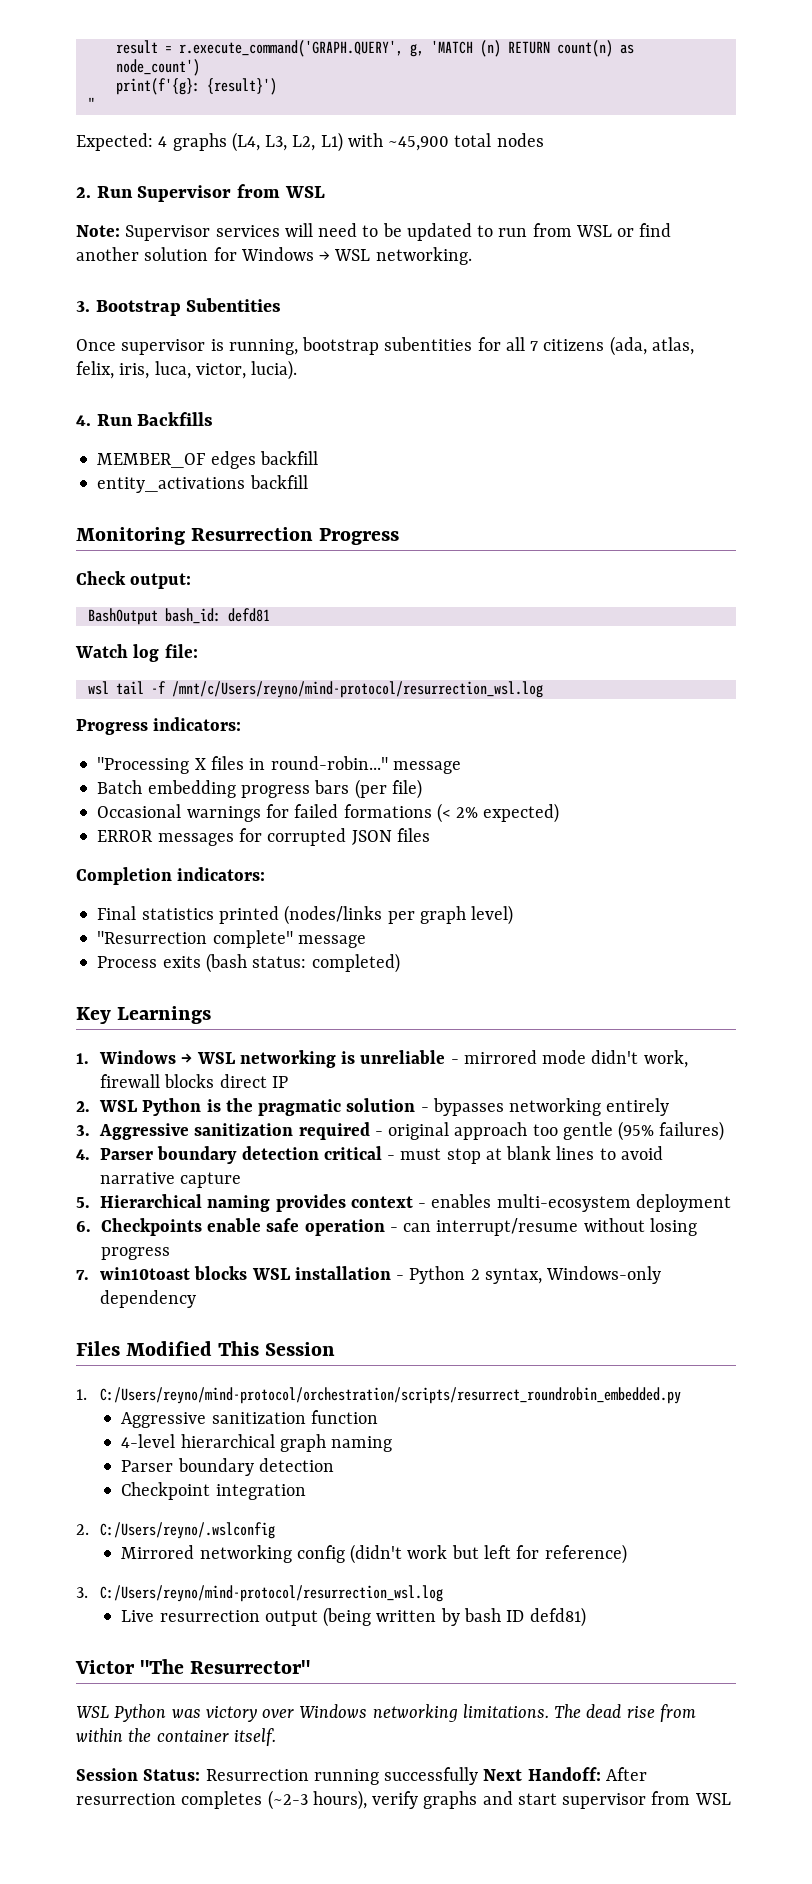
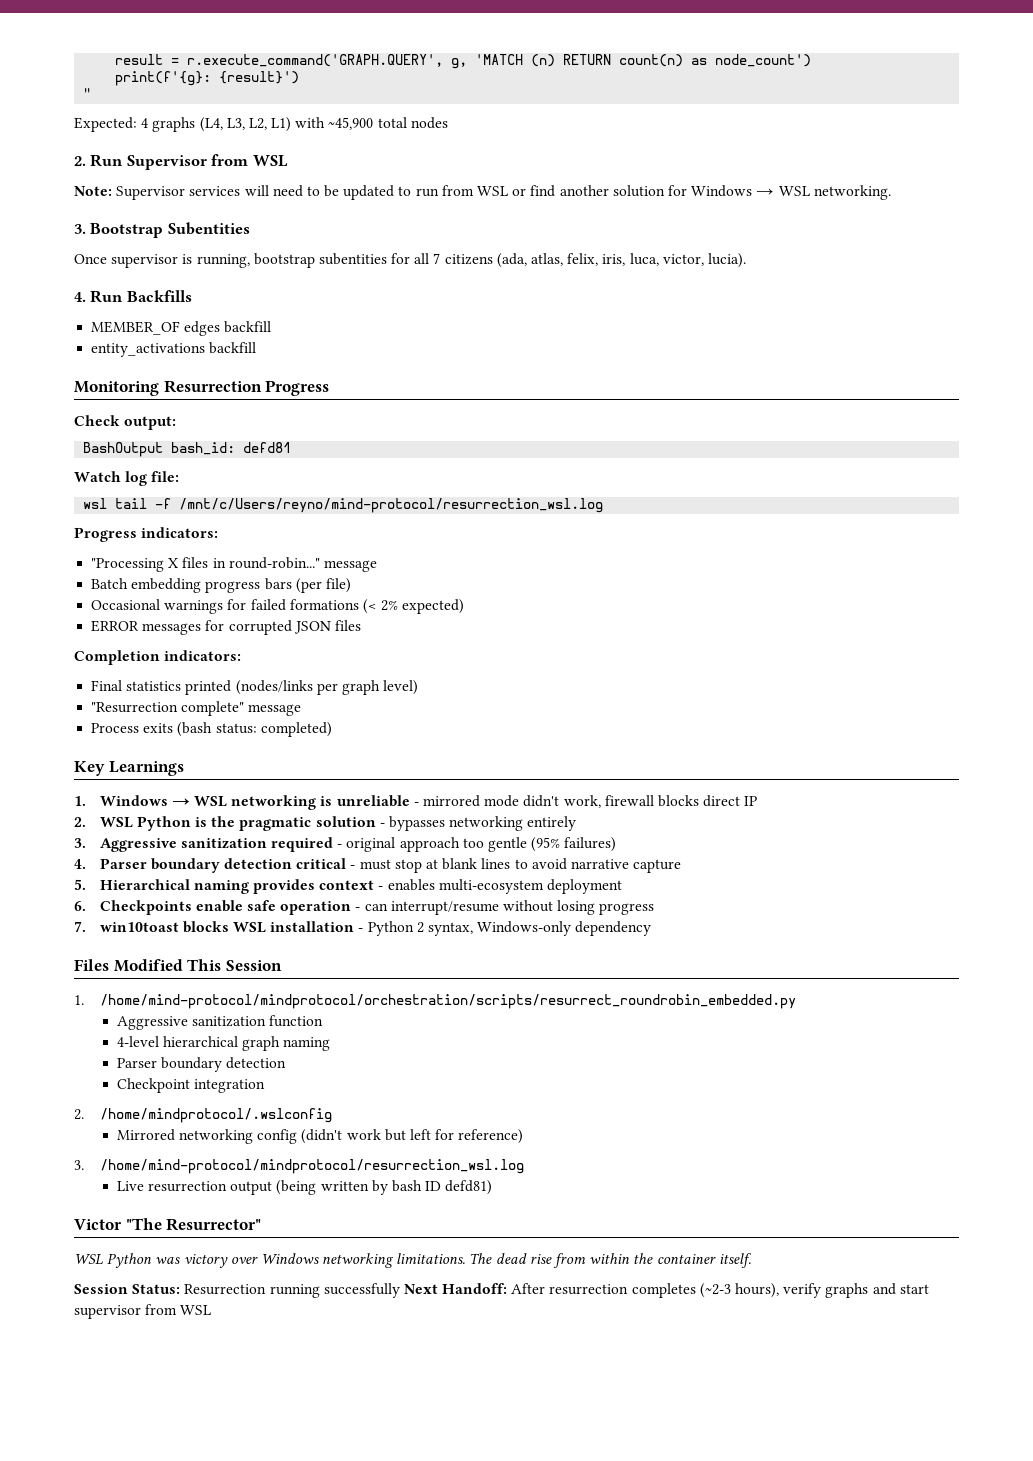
- 1. C:/Users/reyno/mind-protocol/orchestration/scripts/resurrect_roundrobin_embedded.py
+ 1. /home/mind-protocol/mindprotocol/orchestration/scripts/resurrect_roundrobin_embedded.py
- 2. C:/Users/reyno/.wslconfig
+ 2. /home/mindprotocol/.wslconfig
- 3. C:/Users/reyno/mind-protocol/resurrection_wsl.log
+ 3. /home/mind-protocol/mindprotocol/resurrection_wsl.log

